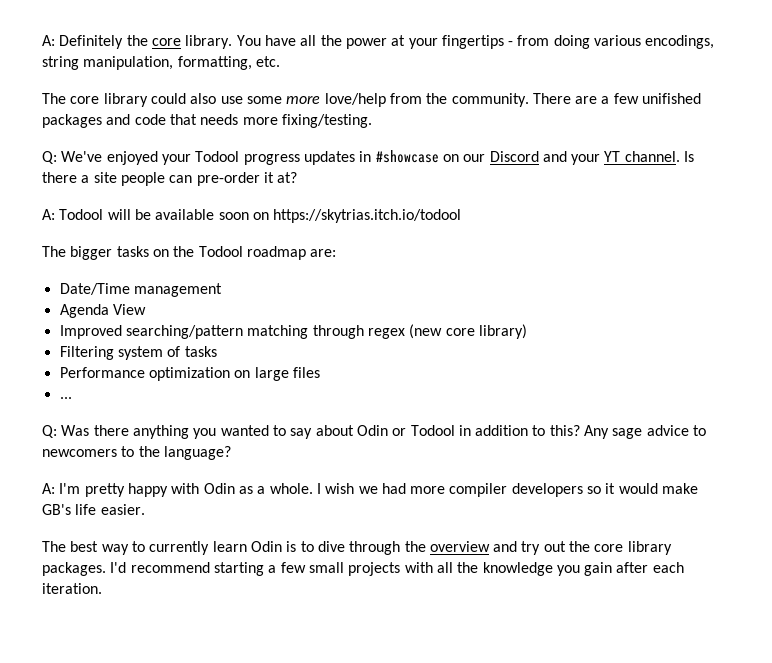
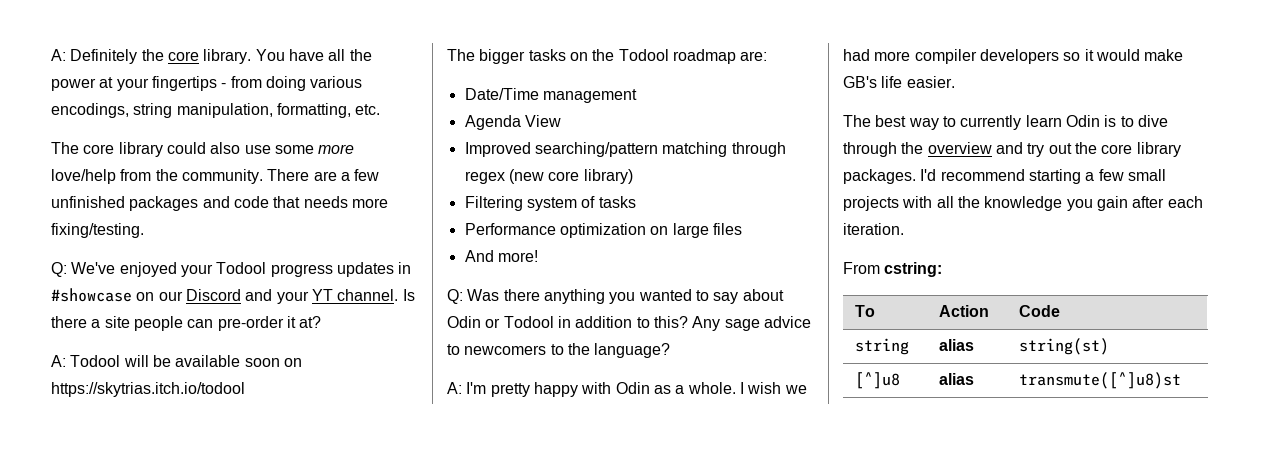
- There are a few unifished packages and code that needs more fixing/testing.
+ There are a few unfinished packages and code that needs more fixing/testing.
- ...
+ And more!
+ From cstring:
+ To | Action | Code
+ string | alias | string(st)
+ [^]u8 | alias | transmute([^]u8)st

